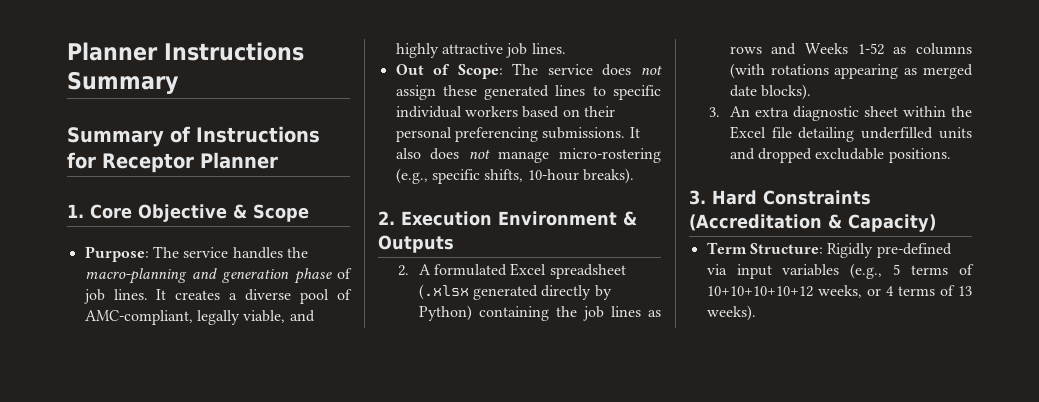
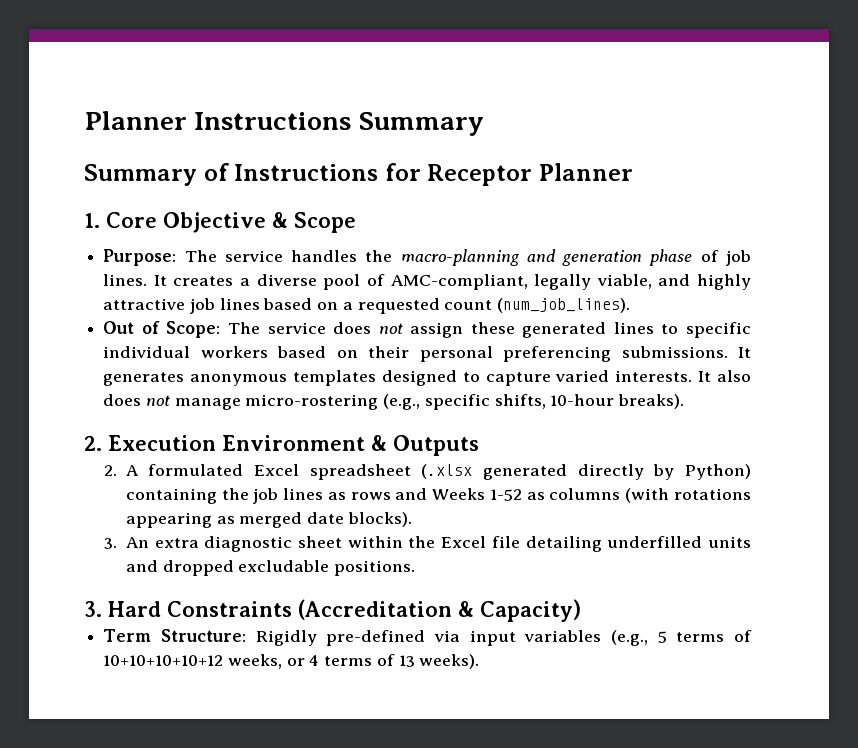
- It creates a diverse pool of AMC-compliant, legally viable, and highly attractive job lines.
+ It creates a diverse pool of AMC-compliant, legally viable, and highly attractive job lines based on a requested count (num_job_lines).
- It also does not manage micro-rostering (e.g., specific shifts, 10-hour breaks).
+ It generates anonymous templates designed to capture varied interests. It also does not manage micro-rostering (e.g., specific shifts, 10-hour breaks).

